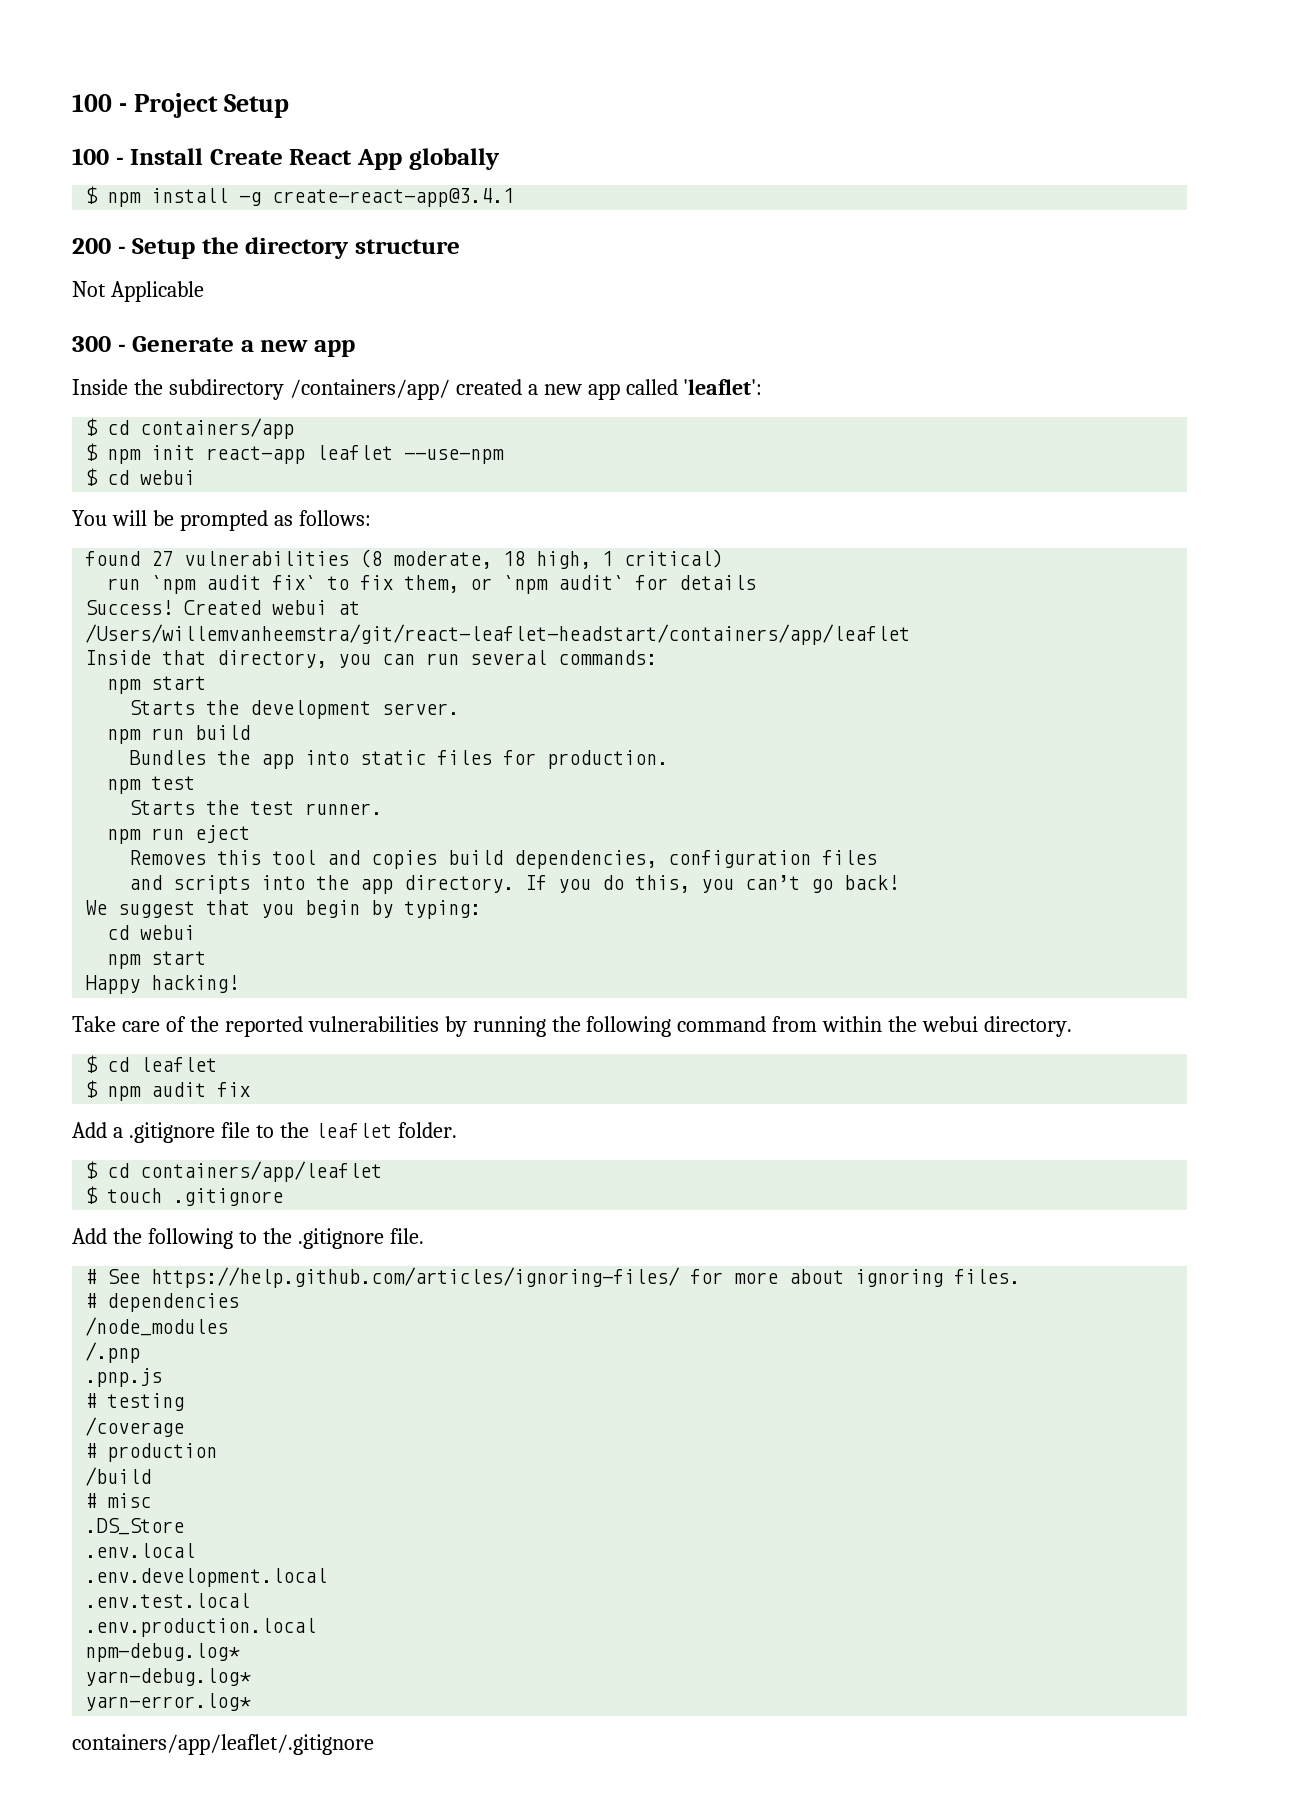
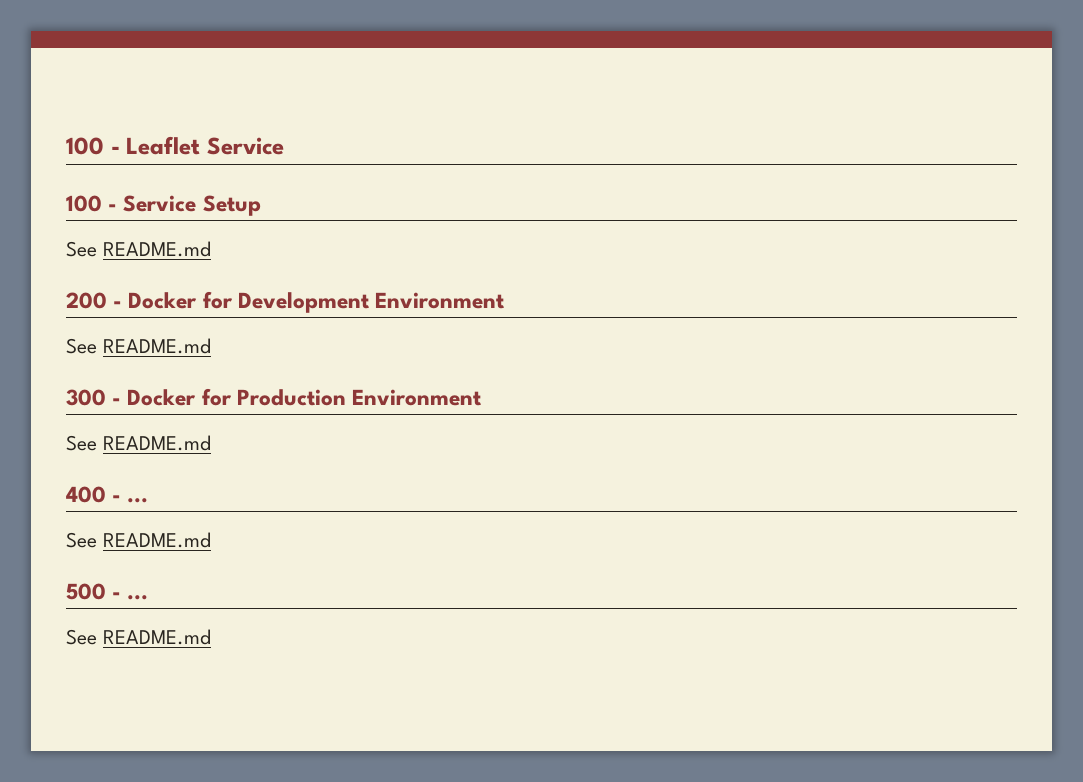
- 100 - Project Setup
- 100 - Install Create React App globally
- $ npm install -g create-react-app@3.4.1
- 200 - Setup the directory structure
- Not Applicable
- 300 - Generate a new app
- Inside the subdirectory /containers/app/ created a new app called 'leaflet':
- $ cd containers/app
- $ npm init react-app leaflet --use-npm
- $ cd webui
- You will be prompted as follows:
- found 27 vulnerabilities (8 moderate, 18 high, 1 critical)
- run `npm audit fix` to fix them, or `npm audit` for details
- Success! Created webui at /Users/willemvanheemstra/git/react-leaflet-headstart/containers/app/leaflet
- Inside that directory, you can run several commands:
- npm start
- Starts the development server.
- npm run build
- Bundles the app into static files for production.
- npm test
- Starts the test runner.
- npm run eject
- Removes this tool and copies build dependencies, configuration files
- and scripts into the app directory. If you do this, you can’t go back!
- We suggest that you begin by typing:
- cd webui
- npm start
- Happy hacking!
- Take care of the reported vulnerabilities by running the following command from within the webui directory.
- $ cd leaflet
- $ npm audit fix
- Add a .gitignore file to the leaflet folder.
- $ cd containers/app/leaflet
- $ touch .gitignore
- Add the following to the .gitignore file.
- # See https://help.github.com/articles/ignoring-files/ for more about ignoring files.
- # dependencies
- /node_modules
- /.pnp
- .pnp.js
- # testing
- /coverage
- # production
- /build
- # misc
- .DS_Store
- .env.local
- .env.development.local
- .env.test.local
- .env.production.local
- npm-debug.log*
- yarn-debug.log*
- yarn-error.log*
- containers/app/leaflet/.gitignore
+ 100 - Leaflet Service
+ 100 - Service Setup
+ See README.md
+ 200 - Docker for Development Environment
+ See README.md
+ 300 - Docker for Production Environment
+ See README.md
+ 400 - ...
+ See README.md
+ 500 - ...
+ See README.md

